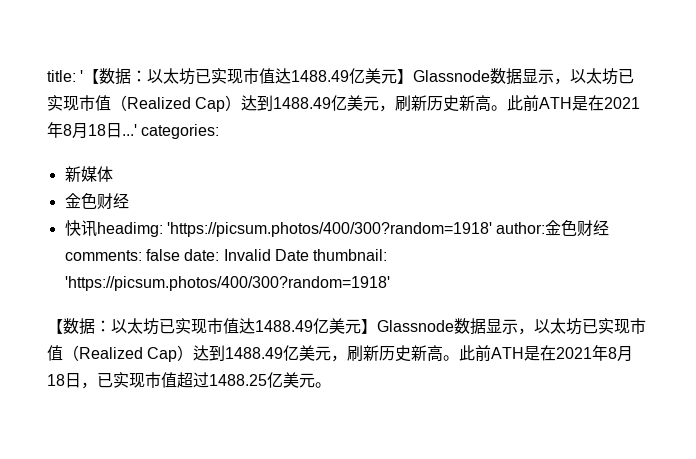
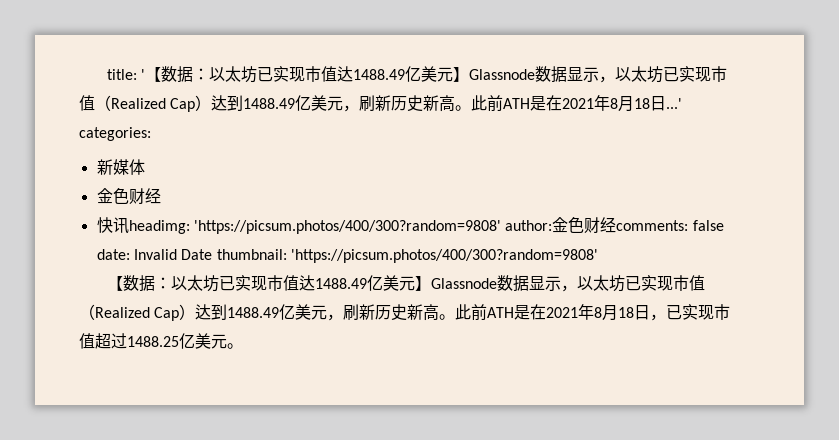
- 快讯headimg: 'https://picsum.photos/400/300?random=1918' author:金色财经comments: false date: Invalid Date thumbnail: 'https://picsum.photos/400/300?random=1918'
+ 快讯headimg: 'https://picsum.photos/400/300?random=9808' author:金色财经comments: false date: Invalid Date thumbnail: 'https://picsum.photos/400/300?random=9808'

